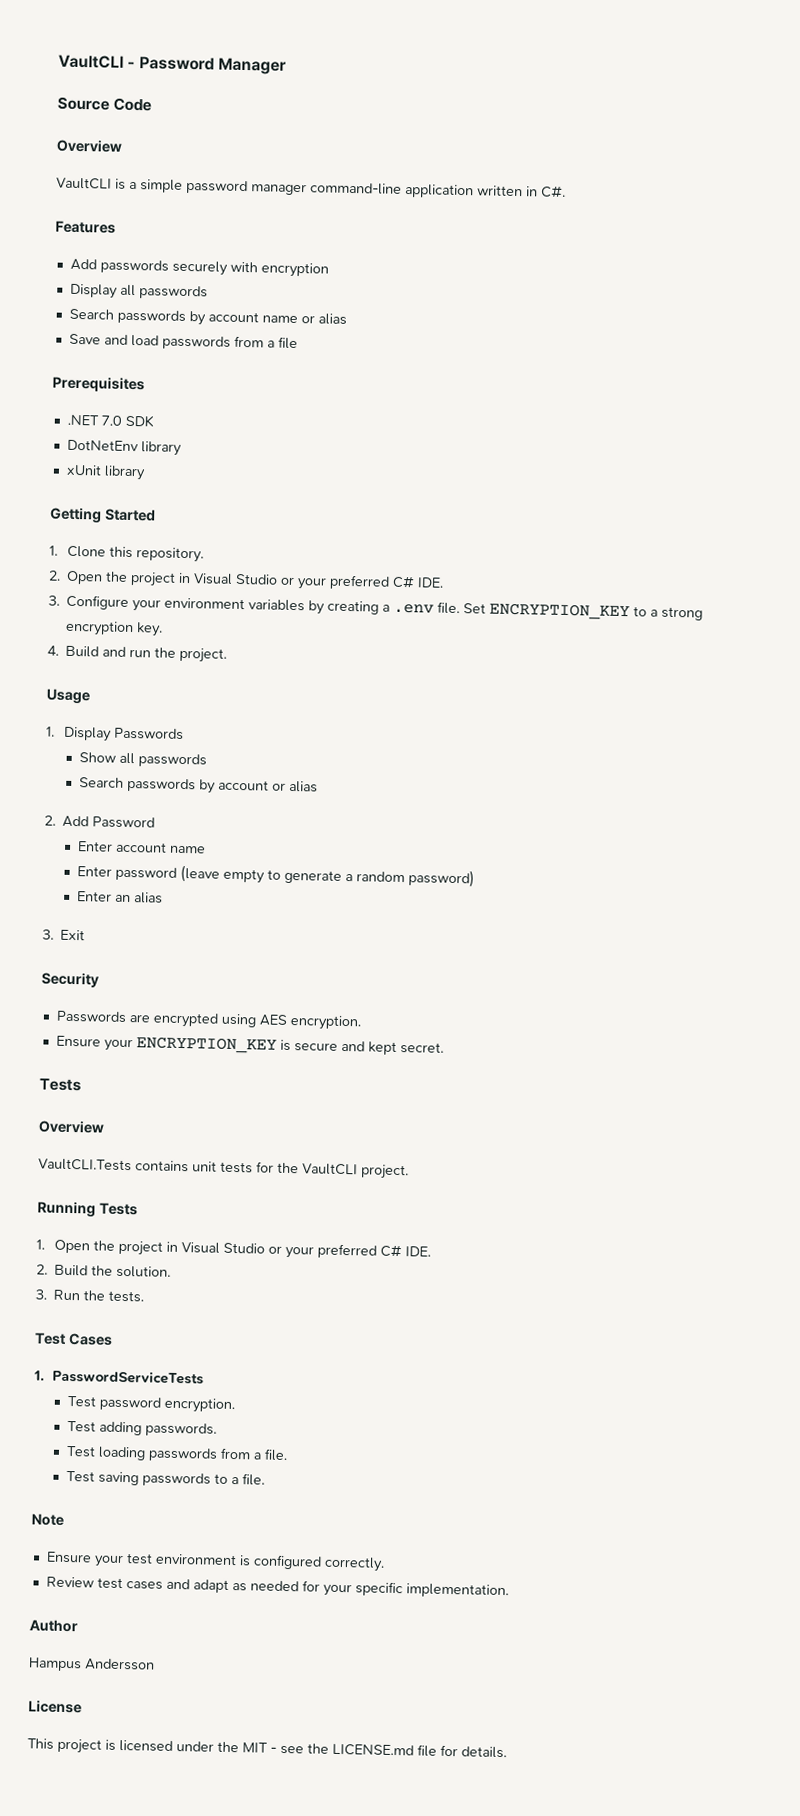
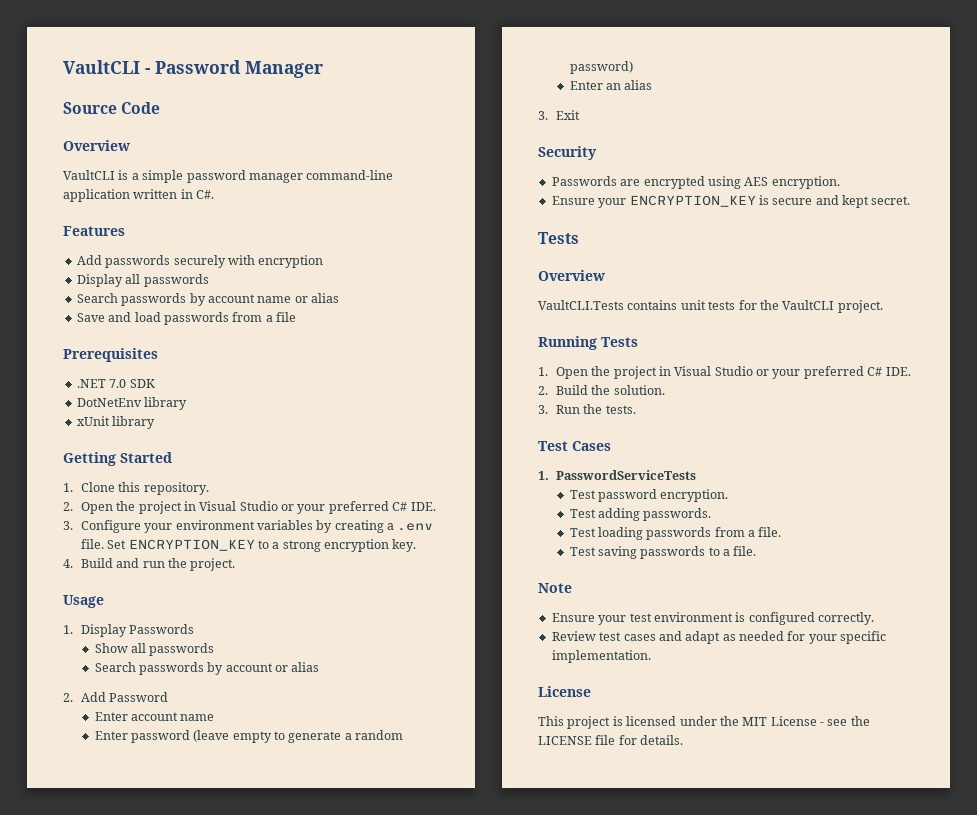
- Author
- Hampus Andersson
- This project is licensed under the MIT - see the LICENSE.md file for details.
+ This project is licensed under the MIT License - see the LICENSE file for details.

